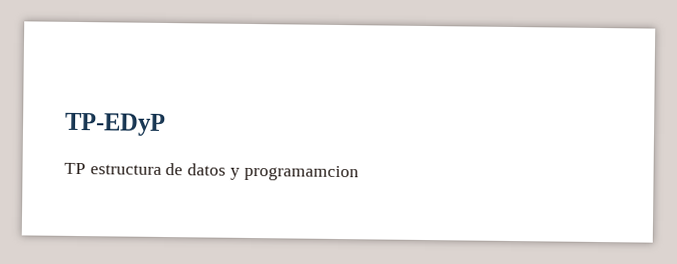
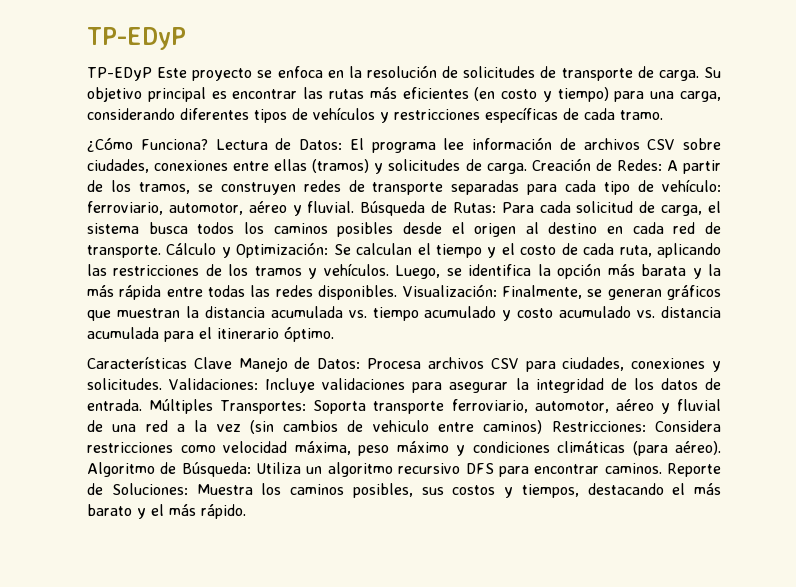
- TP estructura de datos y programamcion
+ TP-EDyP Este proyecto se enfoca en la resolución de solicitudes de transporte de carga. Su objetivo principal es encontrar las rutas más eficientes (en costo y tiempo) para una carga, considerando diferentes tipos de vehículos y restricciones específicas de cada tramo.
+ ¿Cómo Funciona? Lectura de Datos: El programa lee información de archivos CSV sobre ciudades, conexiones entre ellas (tramos) y solicitudes de carga. Creación de Redes: A partir de los tramos, se construyen redes de transporte separadas para cada tipo de vehículo: ferroviario, automotor, aéreo y fluvial. Búsqueda de Rutas: Para cada solicitud de carga, el sistema busca todos los caminos posibles desde el origen al destino en cada red de transporte. Cálculo y Optimización: Se calculan el tiempo y el costo de cada ruta, aplicando las restricciones de los tramos y vehículos. Luego, se identifica la opción más barata y la más rápida entre todas las redes disponibles. Visualización: Finalmente, se generan gráficos que muestran la distancia acumulada vs. tiempo acumulado y costo acumulado vs. distancia acumulada para el itinerario óptimo.
+ Características Clave Manejo de Datos: Procesa archivos CSV para ciudades, conexiones y solicitudes. Validaciones: Incluye validaciones para asegurar la integridad de los datos de entrada. Múltiples Transportes: Soporta transporte ferroviario, automotor, aéreo y fluvial de una red a la vez (sin cambios de vehiculo entre caminos) Restricciones: Considera restricciones como velocidad máxima, peso máximo y condiciones climáticas (para aéreo). Algoritmo de Búsqueda: Utiliza un algoritmo recursivo DFS para encontrar caminos. Reporte de Soluciones: Muestra los caminos posibles, sus costos y tiempos, destacando el más barato y el más rápido.

